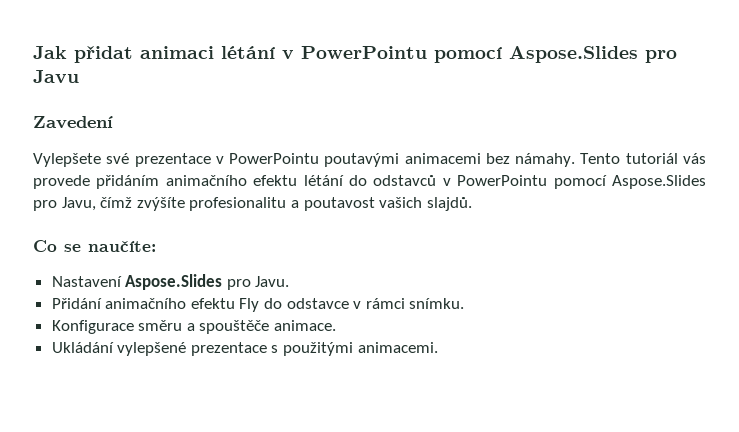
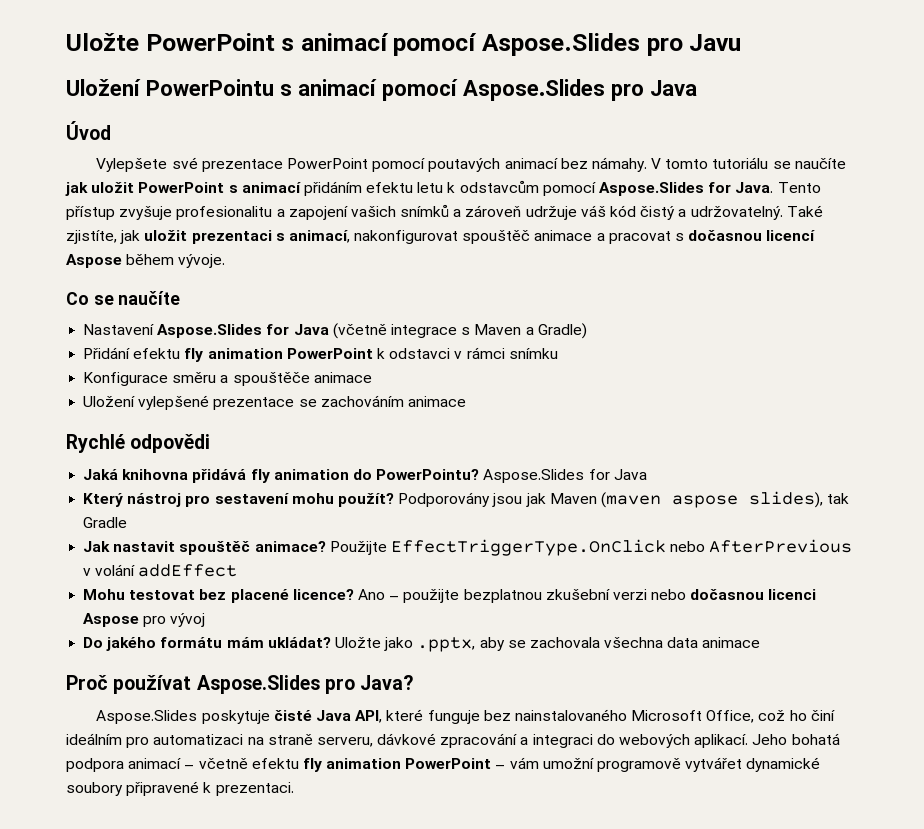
- Jak přidat animaci létání v PowerPointu pomocí Aspose.Slides pro Javu
- Zavedení
- Vylepšete své prezentace v PowerPointu poutavými animacemi bez námahy. Tento tutoriál vás provede přidáním animačního efektu létání do odstavců v PowerPointu pomocí Aspose.Slides pro Javu, čímž zvýšíte profesionalitu a poutavost vašich slajdů.
+ Uložte PowerPoint s animací pomocí Aspose.Slides pro Javu
+ Uložení PowerPointu s animací pomocí Aspose.Slides pro Java
+ Úvod
+ Vylepšete své prezentace PowerPoint pomocí poutavých animací bez námahy. V tomto tutoriálu se naučíte jak uložit PowerPoint s animací přidáním efektu letu k odstavcům pomocí Aspose.Slides for Java. Tento přístup zvyšuje profesionalitu a zapojení vašich snímků a zároveň udržuje váš kód čistý a udržovatelný. Také zjistíte, jak uložit prezentaci s animací, nakonfigurovat spouštěč animace a pracovat s dočasnou licencí Aspose během vývoje.
- Co se naučíte:
+ Co se naučíte
- Nastavení Aspose.Slides pro Javu.
- Přidání animačního efektu Fly do odstavce v rámci snímku.
+ Nastavení Aspose.Slides for Java (včetně integrace s Maven a Gradle)
+ Přidání efektu fly animation PowerPoint k odstavci v rámci snímku
- Konfigurace směru a spouštěče animace.
- Ukládání vylepšené prezentace s použitými animacemi.
+ Konfigurace směru a spouštěče animace
+ Uložení vylepšené prezentace se zachováním animace
+ Rychlé odpovědi
+ Jaká knihovna přidává fly animation do PowerPointu? Aspose.Slides for Java
+ Který nástroj pro sestavení mohu použít? Podporovány jsou jak Maven (maven aspose slides), tak Gradle
+ Jak nastavit spouštěč animace? Použijte EffectTriggerType.OnClick nebo AfterPrevious v volání addEffect
+ Mohu testovat bez placené licence? Ano – použijte bezplatnou zkušební verzi nebo dočasnou licenci Aspose pro vývoj
+ Do jakého formátu mám ukládat? Uložte jako .pptx, aby se zachovala všechna data animace
+ Proč používat Aspose.Slides pro Java?
+ Aspose.Slides poskytuje čisté Java API, které funguje bez nainstalovaného Microsoft Office, což ho činí ideálním pro automatizaci na straně serveru, dávkové zpracování a integraci do webových aplikací. Jeho bohatá podpora animací – včetně efektu fly animation PowerPoint – vám umožní programově vytvářet dynamické soubory připravené k prezentaci.

